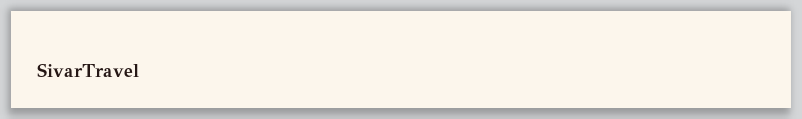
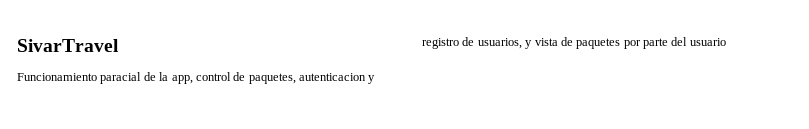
+ Funcionamiento paracial de la app, control de paquetes, autenticacion y registro de usuarios, y vista de paquetes por parte del usuario

